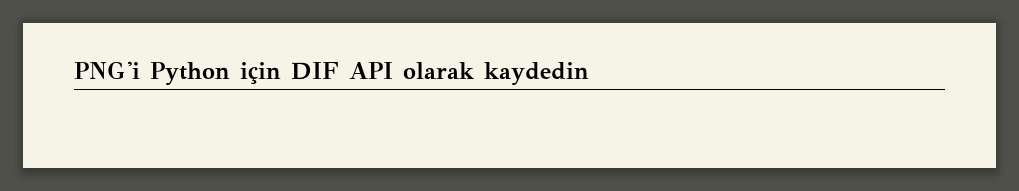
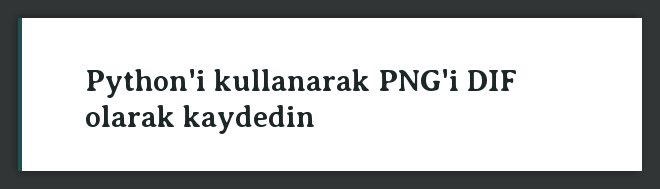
- PNG'i Python için DIF API olarak kaydedin
+ Python'i kullanarak PNG'i DIF olarak kaydedin

